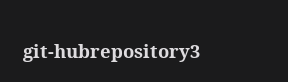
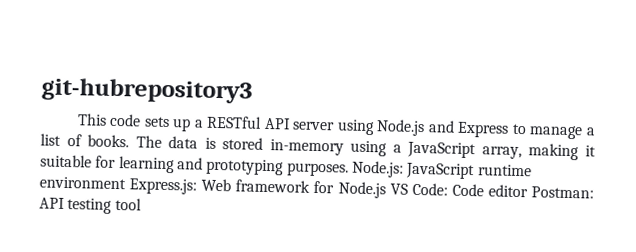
+ This code sets up a RESTful API server using Node.js and Express to manage a list of books. The data is stored in-memory using a JavaScript array, making it suitable for learning and prototyping purposes. Node.js: JavaScript runtime environment Express.js: Web framework for Node.js VS Code: Code editor Postman: API testing tool

